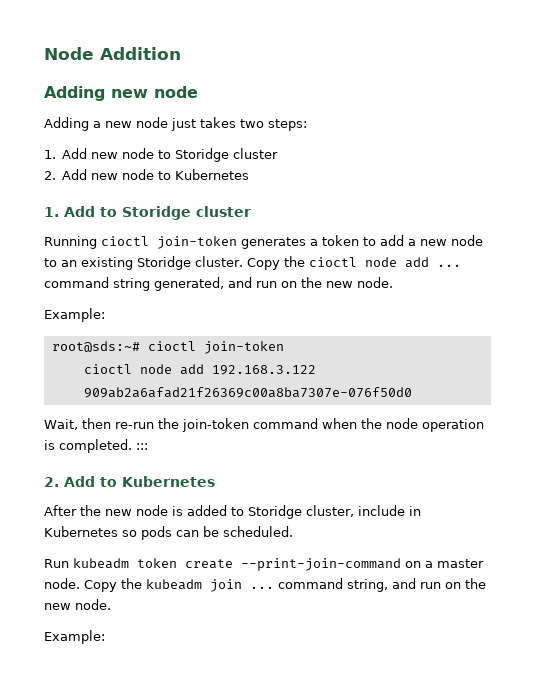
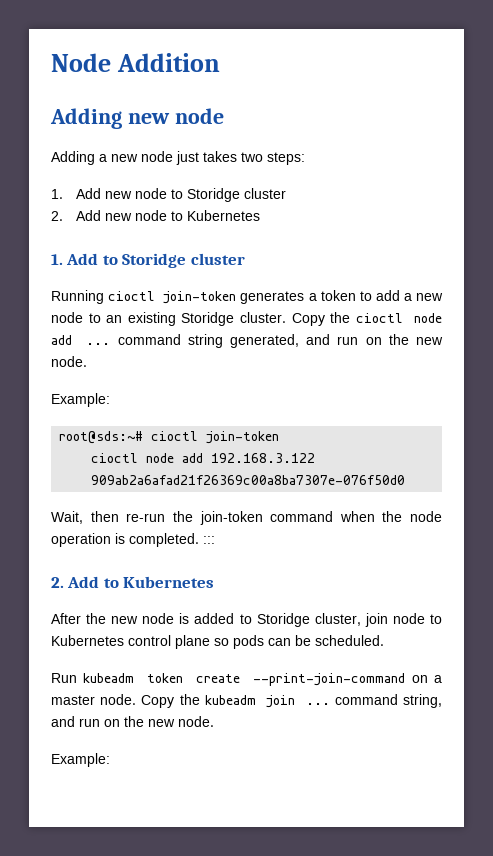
- After the new node is added to Storidge cluster, include in Kubernetes so pods can be scheduled.
+ After the new node is added to Storidge cluster, join node to Kubernetes control plane so pods can be scheduled.

